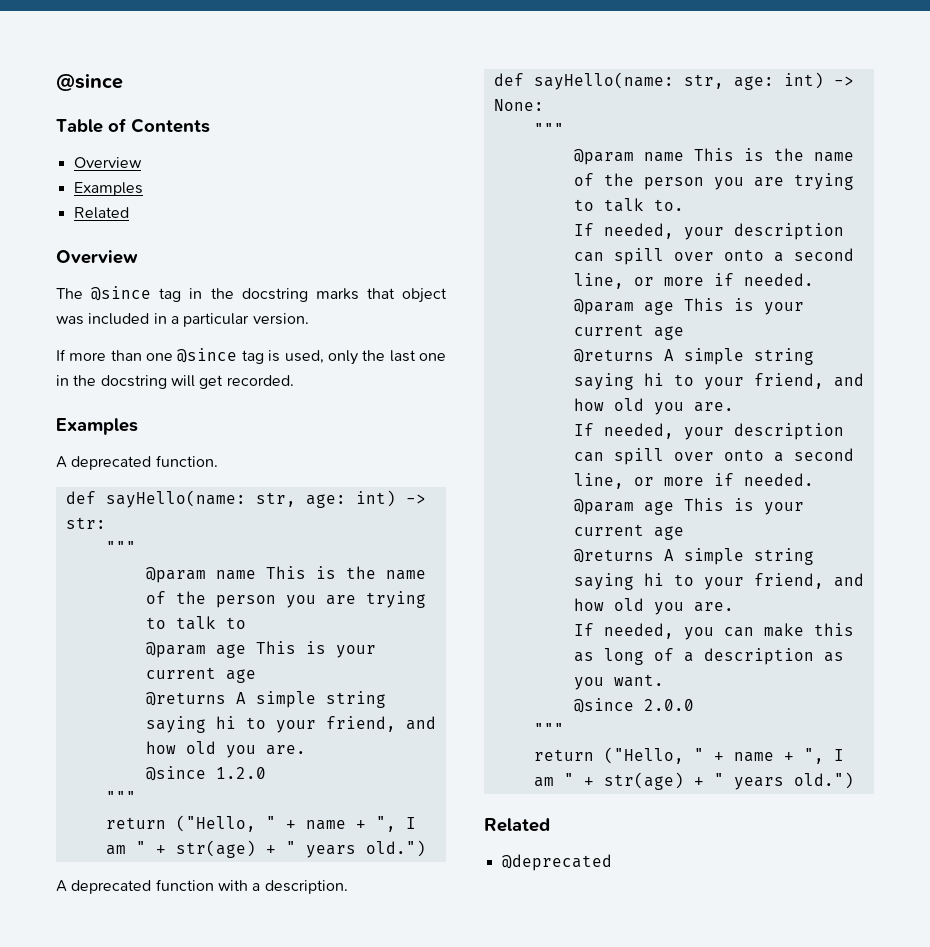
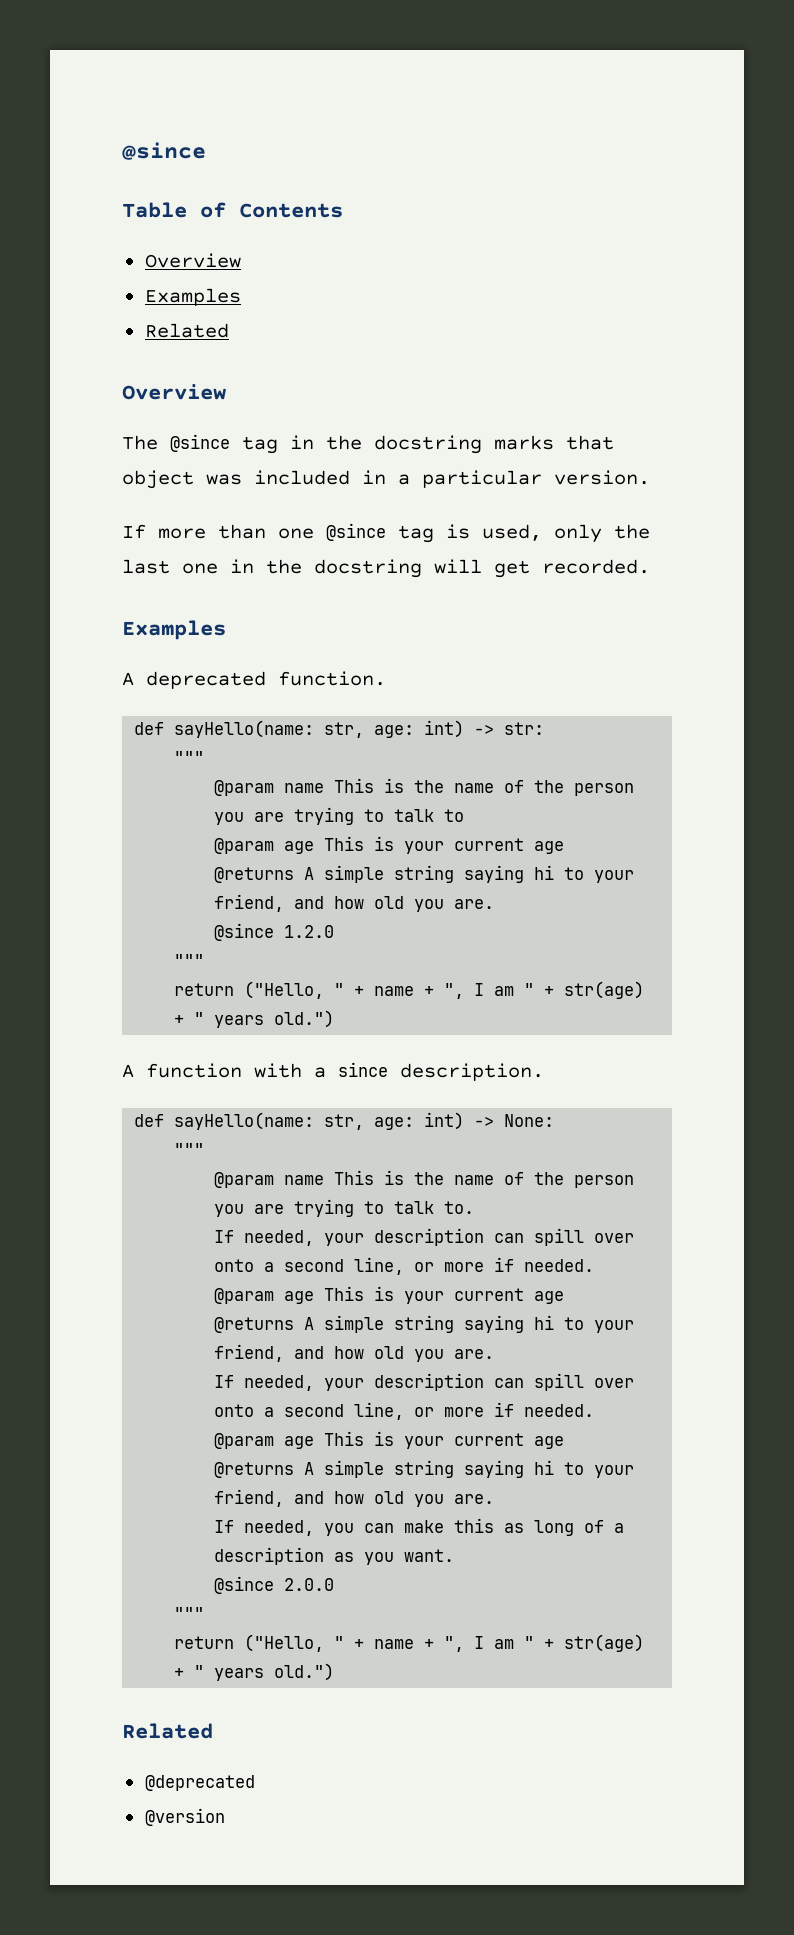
- A deprecated function with a description.
+ A function with a since description.
+ @version

